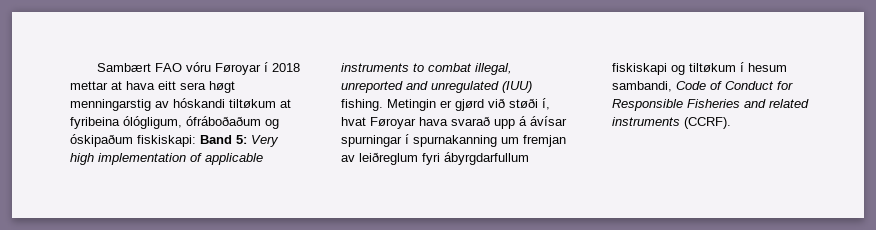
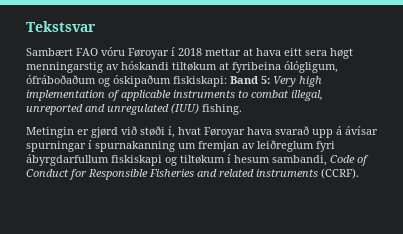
+ Tekstsvar
- Very high implementation of applicable instruments to combat illegal, unreported and unregulated (IUU) fishing. Metingin er gjørd við støði í, hvat Føroyar hava svarað upp á ávísar spurningar í spurnakanning um fremjan av leiðreglum fyri ábyrgdarfullum fiskiskapi og tiltøkum í hesum sambandi, Code of Conduct for Responsible Fisheries and related instruments (CCRF).
+ Very high implementation of applicable instruments to combat illegal, unreported and unregulated (IUU) fishing.
+ Metingin er gjørd við støði í, hvat Føroyar hava svarað upp á ávísar spurningar í spurnakanning um fremjan av leiðreglum fyri ábyrgdarfullum fiskiskapi og tiltøkum í hesum sambandi, Code of Conduct for Responsible Fisheries and related instruments (CCRF).

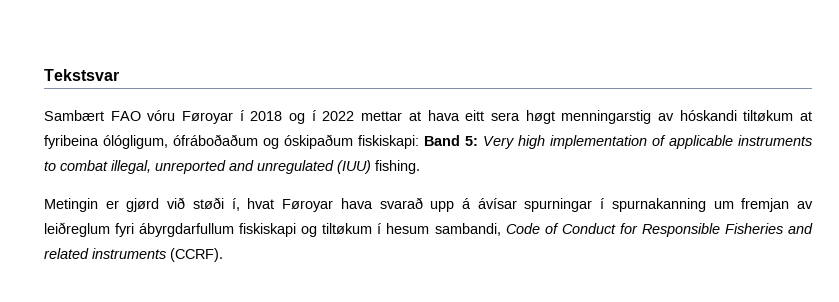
- Sambært FAO vóru Føroyar í 2018 mettar at hava eitt sera høgt menningarstig av hóskandi tiltøkum at fyribeina ólógligum, ófráboðaðum og óskipaðum fiskiskapi: Band 5: Very high implementation of applicable instruments to combat illegal, unreported and unregulated (IUU) fishing.
+ Sambært FAO vóru Føroyar í 2018 og í 2022 mettar at hava eitt sera høgt menningarstig av hóskandi tiltøkum at fyribeina ólógligum, ófráboðaðum og óskipaðum fiskiskapi: Band 5: Very high implementation of applicable instruments to combat illegal, unreported and unregulated (IUU) fishing.

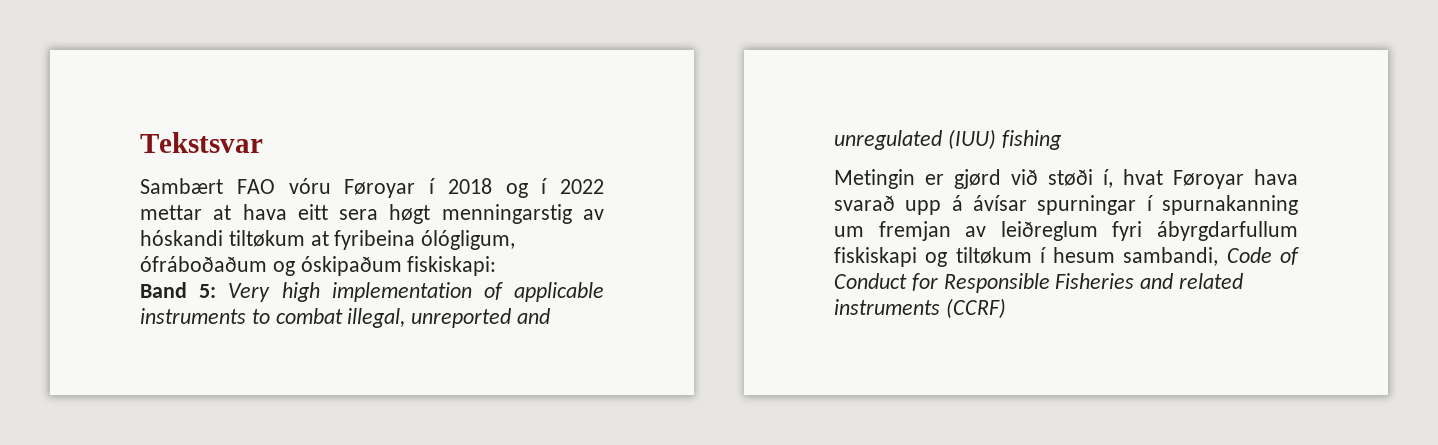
- Sambært FAO vóru Føroyar í 2018 og í 2022 mettar at hava eitt sera høgt menningarstig av hóskandi tiltøkum at fyribeina ólógligum, ófráboðaðum og óskipaðum fiskiskapi: Band 5: Very high implementation of applicable instruments to combat illegal, unreported and unregulated (IUU) fishing.
+ Sambært FAO vóru Føroyar í 2018 og í 2022 mettar at hava eitt sera høgt menningarstig av hóskandi tiltøkum at fyribeina ólógligum, ófráboðaðum og óskipaðum fiskiskapi:
+ Band 5: Very high implementation of applicable instruments to combat illegal, unreported and unregulated (IUU) fishing
- Metingin er gjørd við støði í, hvat Føroyar hava svarað upp á ávísar spurningar í spurnakanning um fremjan av leiðreglum fyri ábyrgdarfullum fiskiskapi og tiltøkum í hesum sambandi, Code of Conduct for Responsible Fisheries and related instruments (CCRF).
+ Metingin er gjørd við støði í, hvat Føroyar hava svarað upp á ávísar spurningar í spurnakanning um fremjan av leiðreglum fyri ábyrgdarfullum fiskiskapi og tiltøkum í hesum sambandi, Code of Conduct for Responsible Fisheries and related instruments (CCRF)

